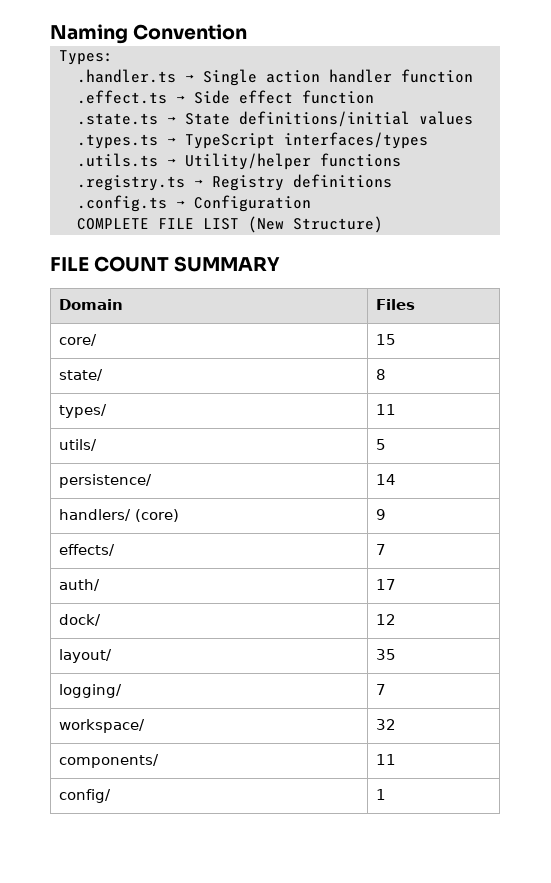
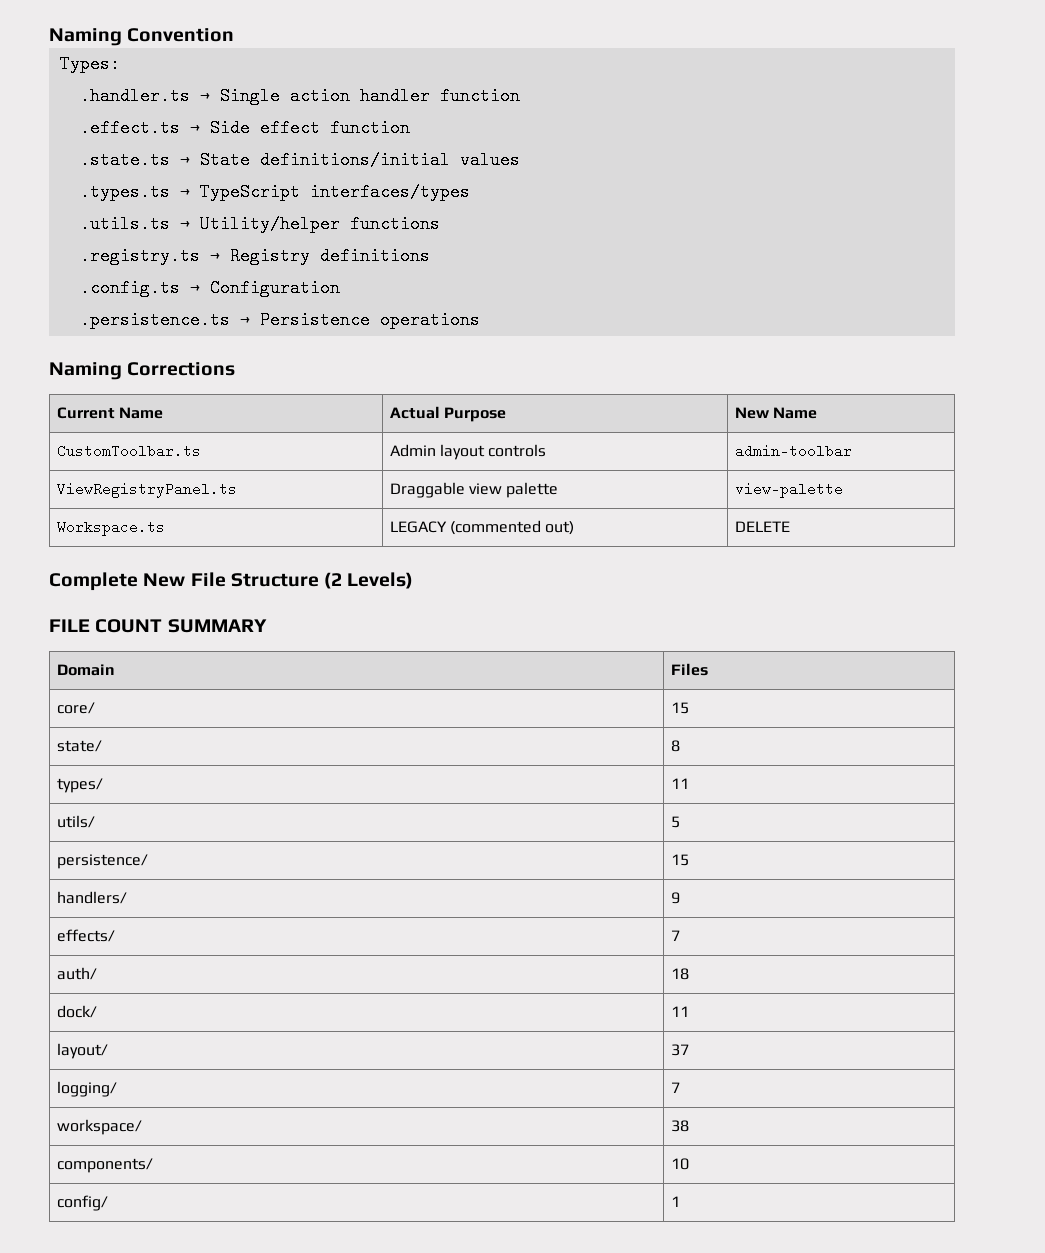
- COMPLETE FILE LIST (New Structure)
+ .persistence.ts → Persistence operations
+ Naming Corrections
+ Current Name | Actual Purpose | New Name
+ CustomToolbar.ts | Admin layout controls | admin-toolbar
+ ViewRegistryPanel.ts | Draggable view palette | view-palette
+ Workspace.ts | LEGACY (commented out) | DELETE
+ Complete New File Structure (2 Levels)
- persistence/ | 14
+ persistence/ | 15
- handlers/ (core) | 9
+ handlers/ | 9
- auth/ | 17
+ auth/ | 18
- dock/ | 12
+ dock/ | 11
- layout/ | 35
+ layout/ | 37
- workspace/ | 32
+ workspace/ | 38
- components/ | 11
+ components/ | 10

